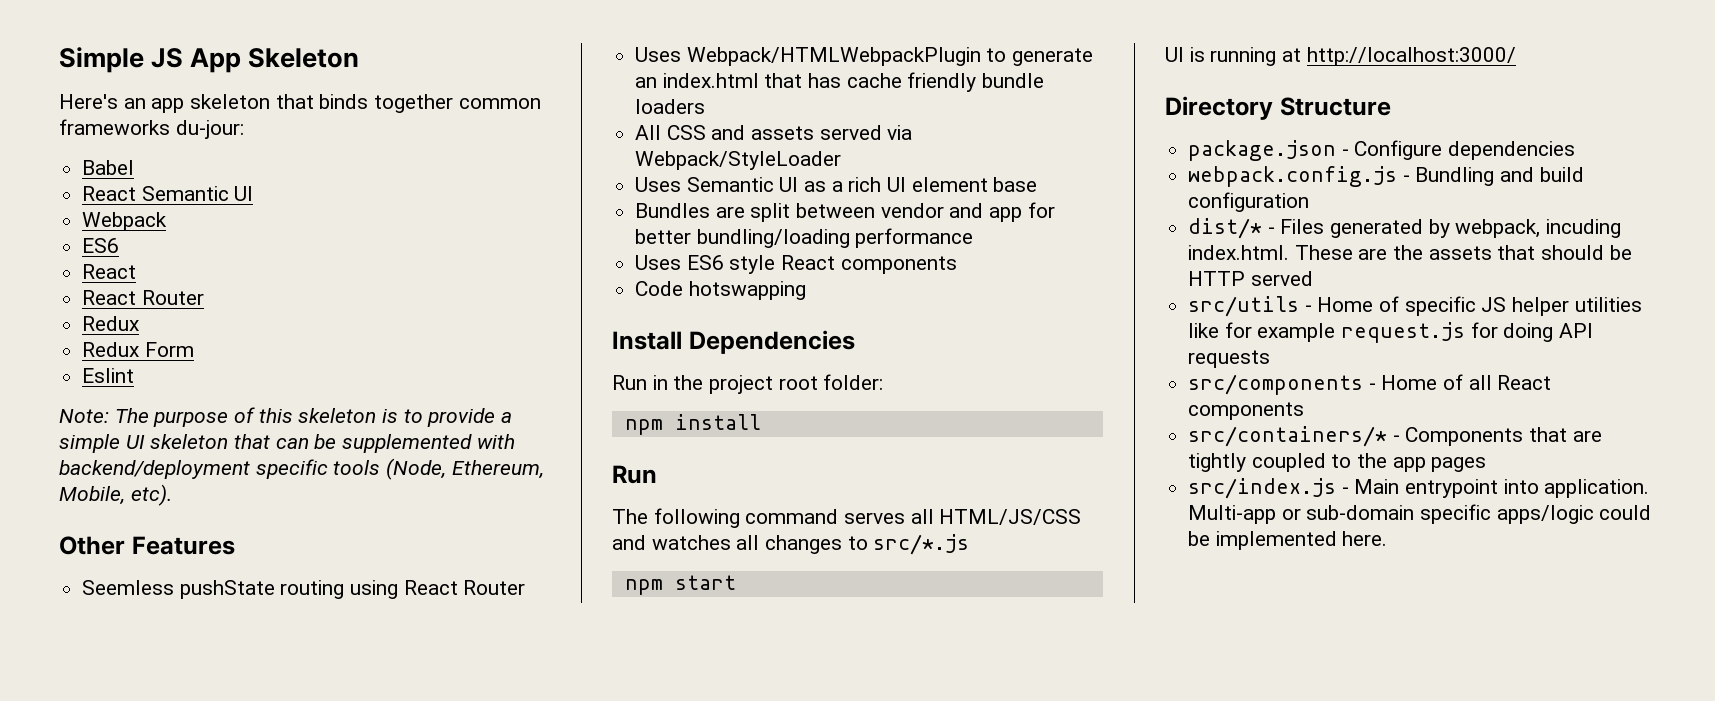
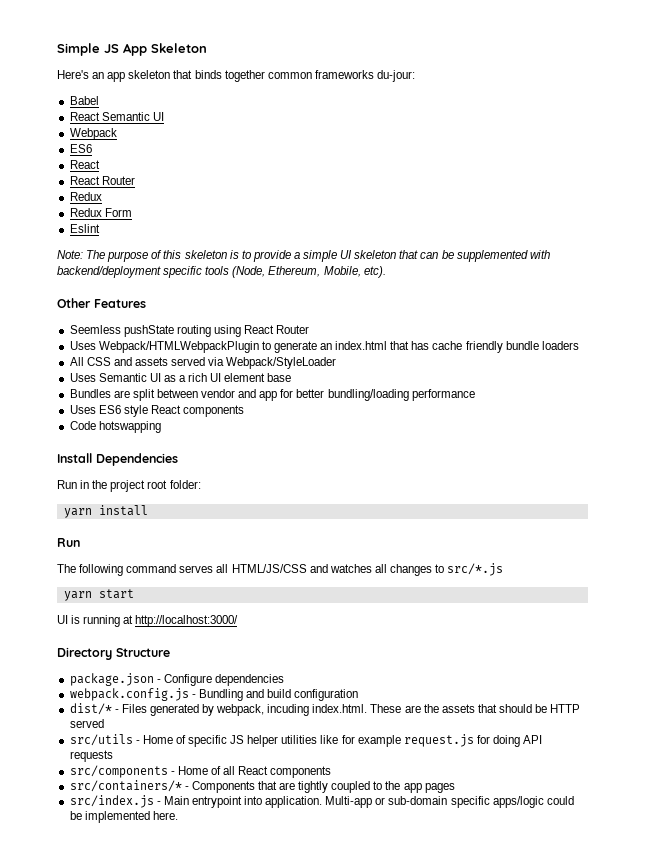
- npm install
+ yarn install
- npm start
+ yarn start

